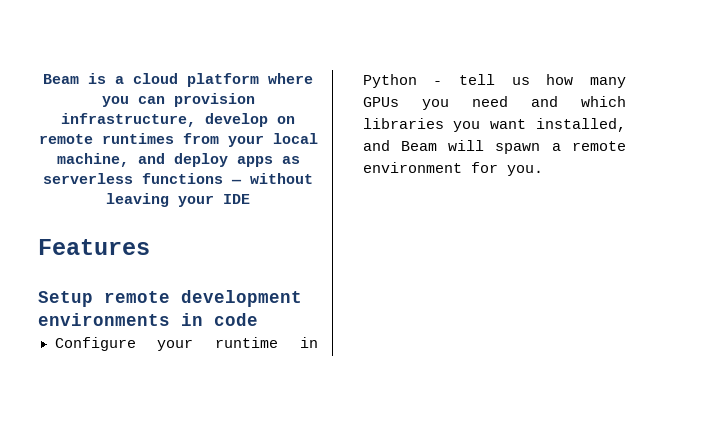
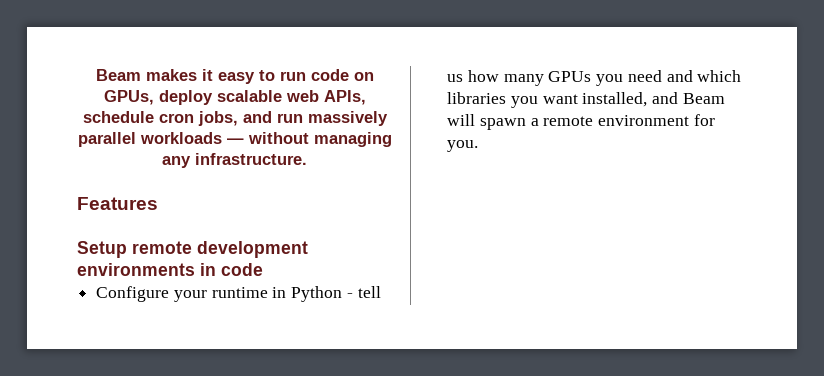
- Beam is a cloud platform where you can provision infrastructure, develop on remote runtimes from your local machine, and deploy apps as serverless functions — without leaving your IDE
+ Beam makes it easy to run code on GPUs, deploy scalable web APIs, schedule cron jobs, and run massively parallel workloads — without managing any infrastructure.

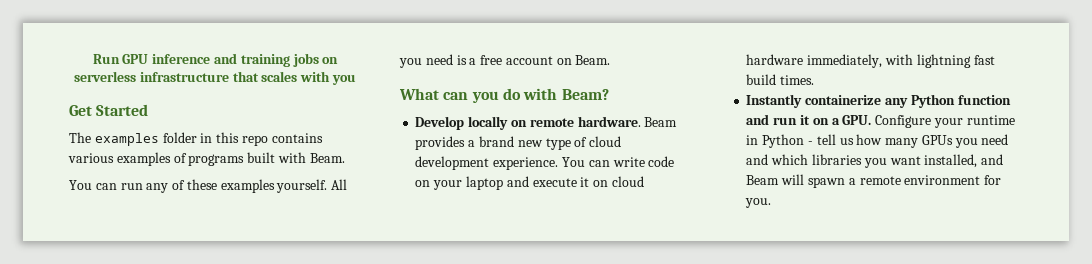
- Beam makes it easy to run code on GPUs, deploy scalable web APIs, schedule cron jobs, and run massively parallel workloads — without managing any infrastructure.
- Features
- Setup remote development environments in code
- Configure your runtime in Python - tell us how many GPUs you need and which libraries you want installed, and Beam will spawn a remote environment for you.
+ Run GPU inference and training jobs on serverless infrastructure that scales with you
+ Get Started
+ The examples folder in this repo contains various examples of programs built with Beam.
+ You can run any of these examples yourself. All you need is a free account on Beam.
+ What can you do with Beam?
+ Develop locally on remote hardware. Beam provides a brand new type of cloud development experience. You can write code on your laptop and execute it on cloud hardware immediately, with lightning fast build times.
+ Instantly containerize any Python function and run it on a GPU. Configure your runtime in Python - tell us how many GPUs you need and which libraries you want installed, and Beam will spawn a remote environment for you.

